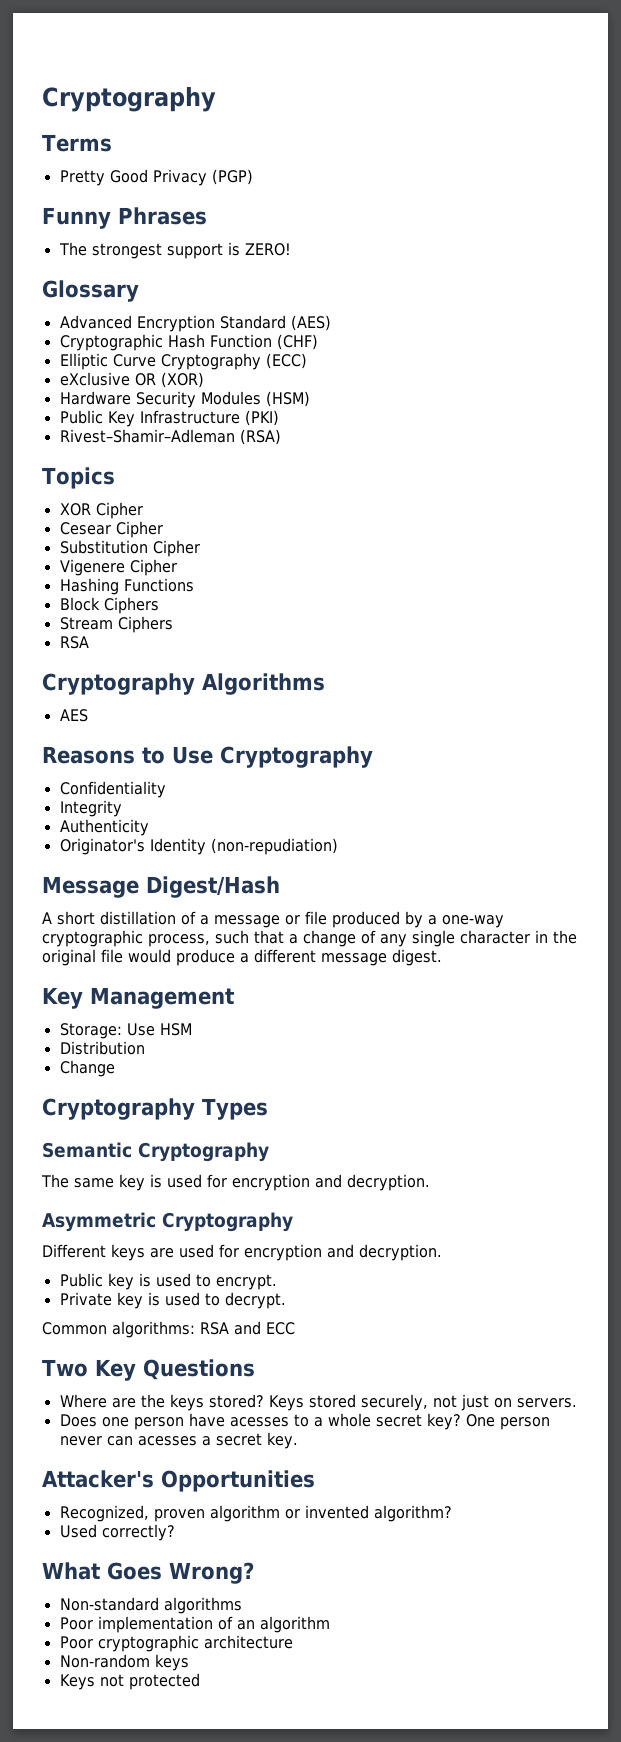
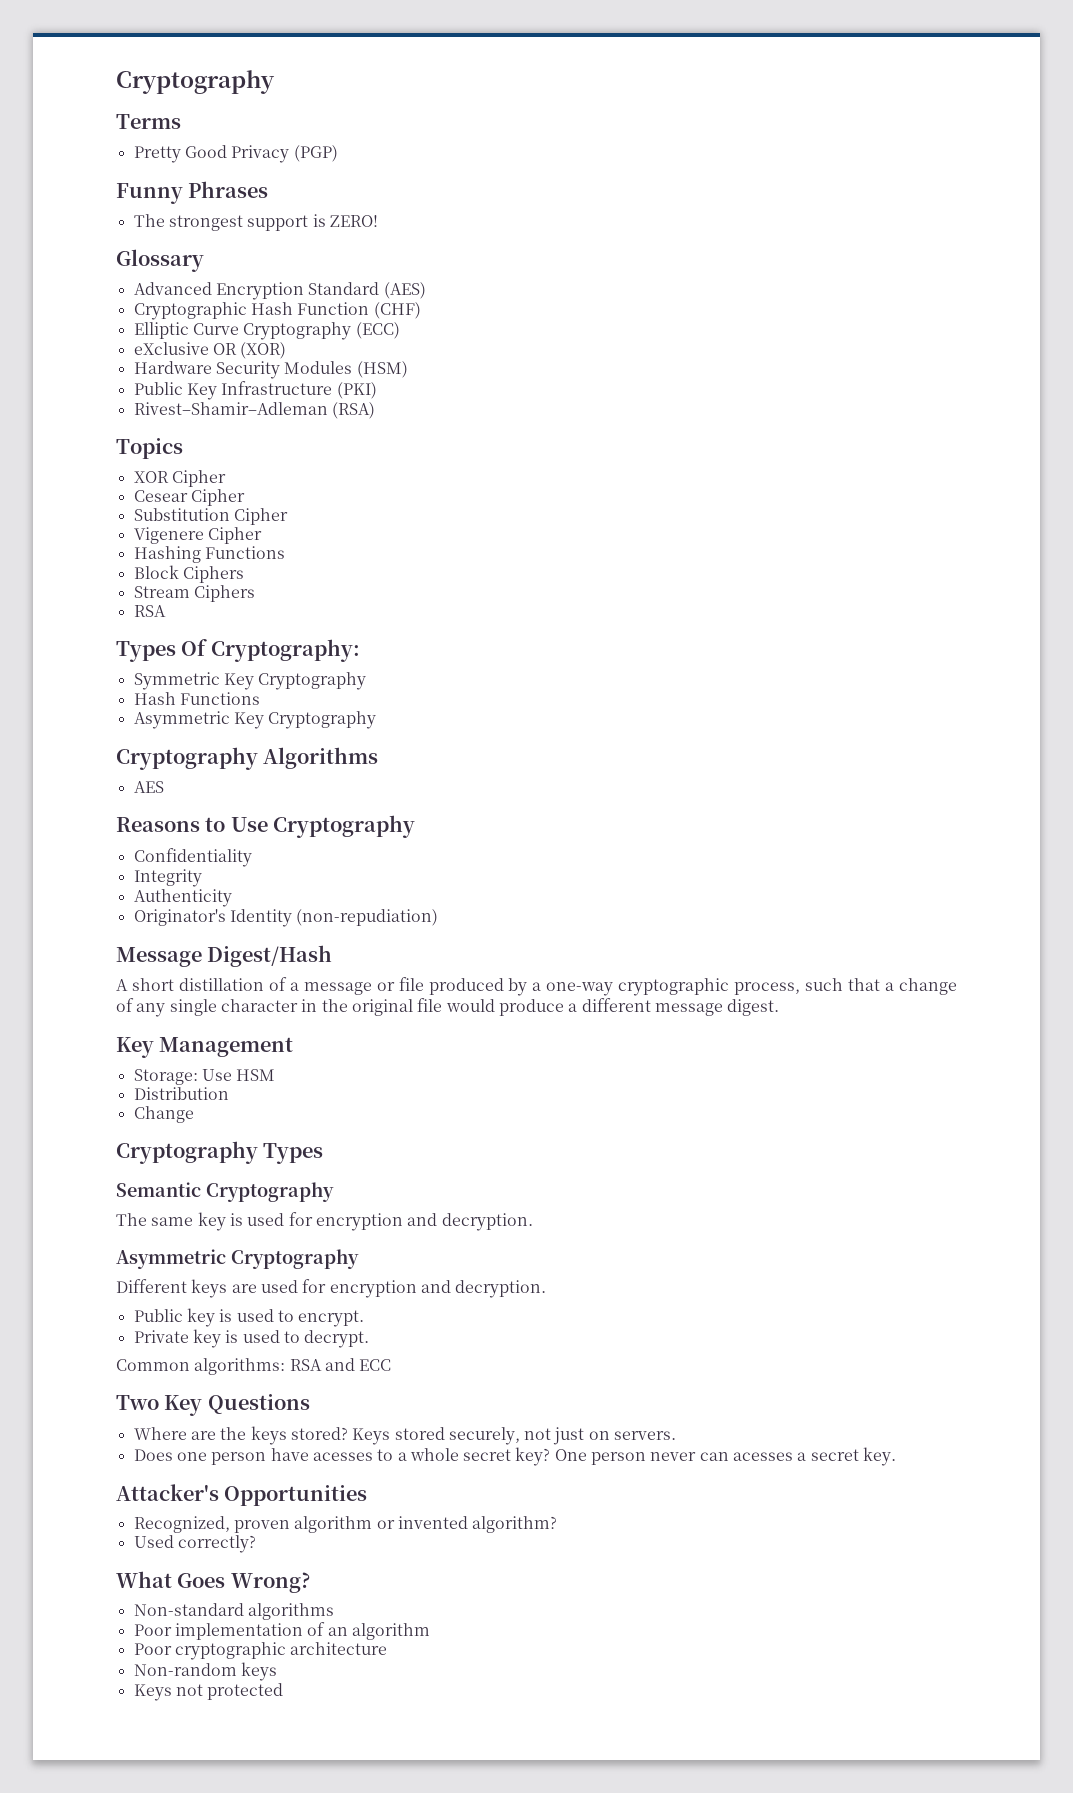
+ Types Of Cryptography:
+ Symmetric Key Cryptography
+ Hash Functions
+ Asymmetric Key Cryptography

